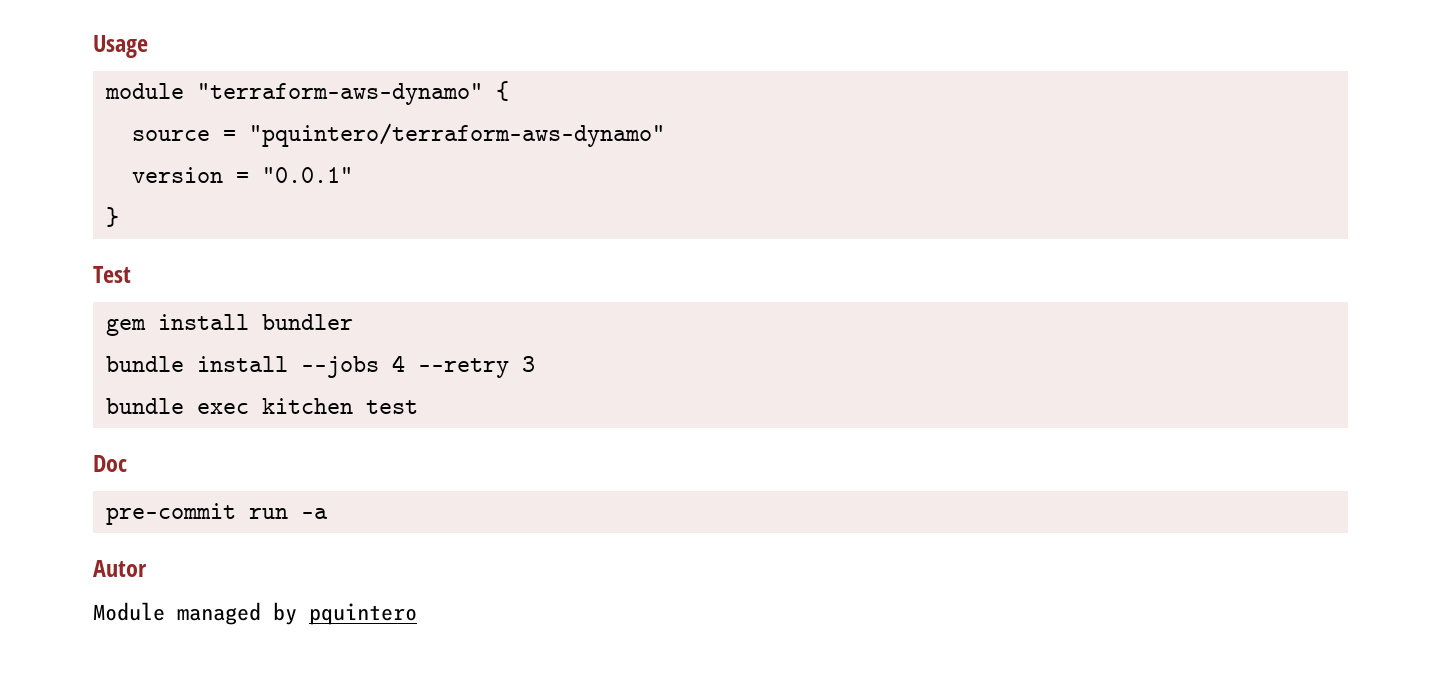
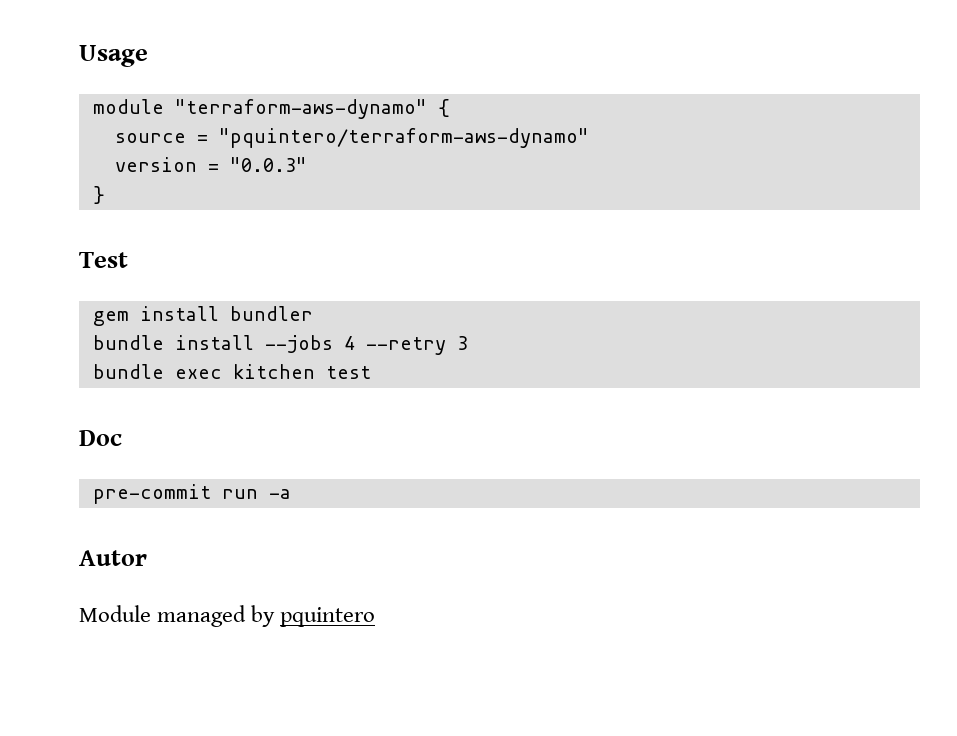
- version = "0.0.1"
+ version = "0.0.3"

